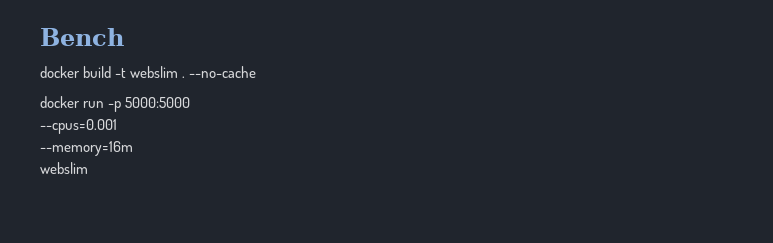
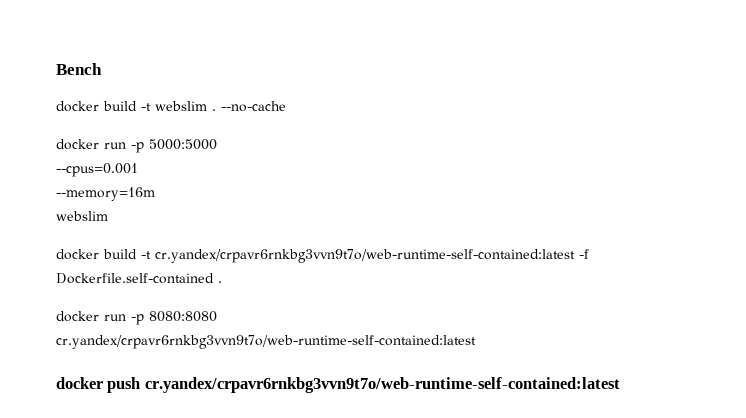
+ docker build -t cr.yandex/crpavr6rnkbg3vvn9t7o/web-runtime-self-contained:latest -f Dockerfile.self-contained .
+ docker run -p 8080:8080
+ cr.yandex/crpavr6rnkbg3vvn9t7o/web-runtime-self-contained:latest
+ docker push cr.yandex/crpavr6rnkbg3vvn9t7o/web-runtime-self-contained:latest

